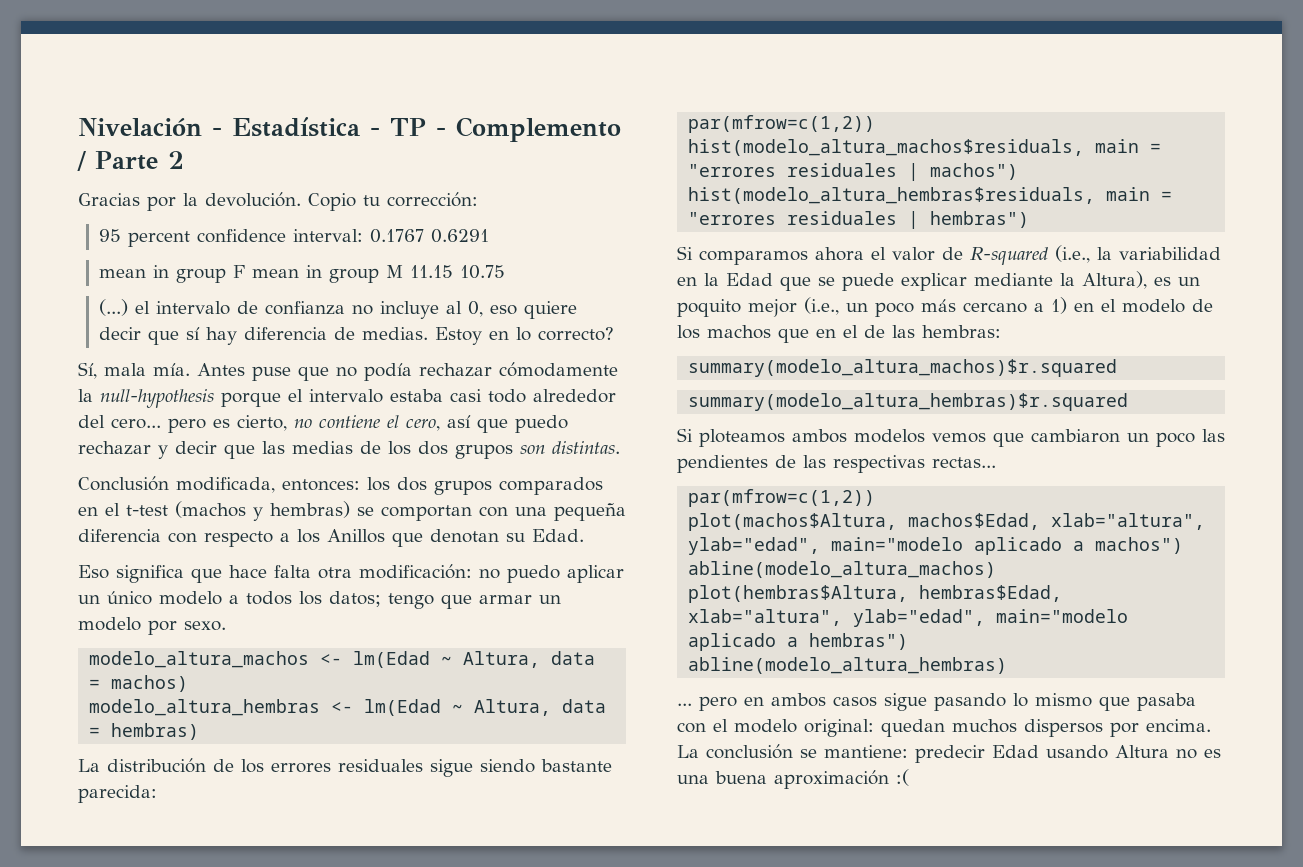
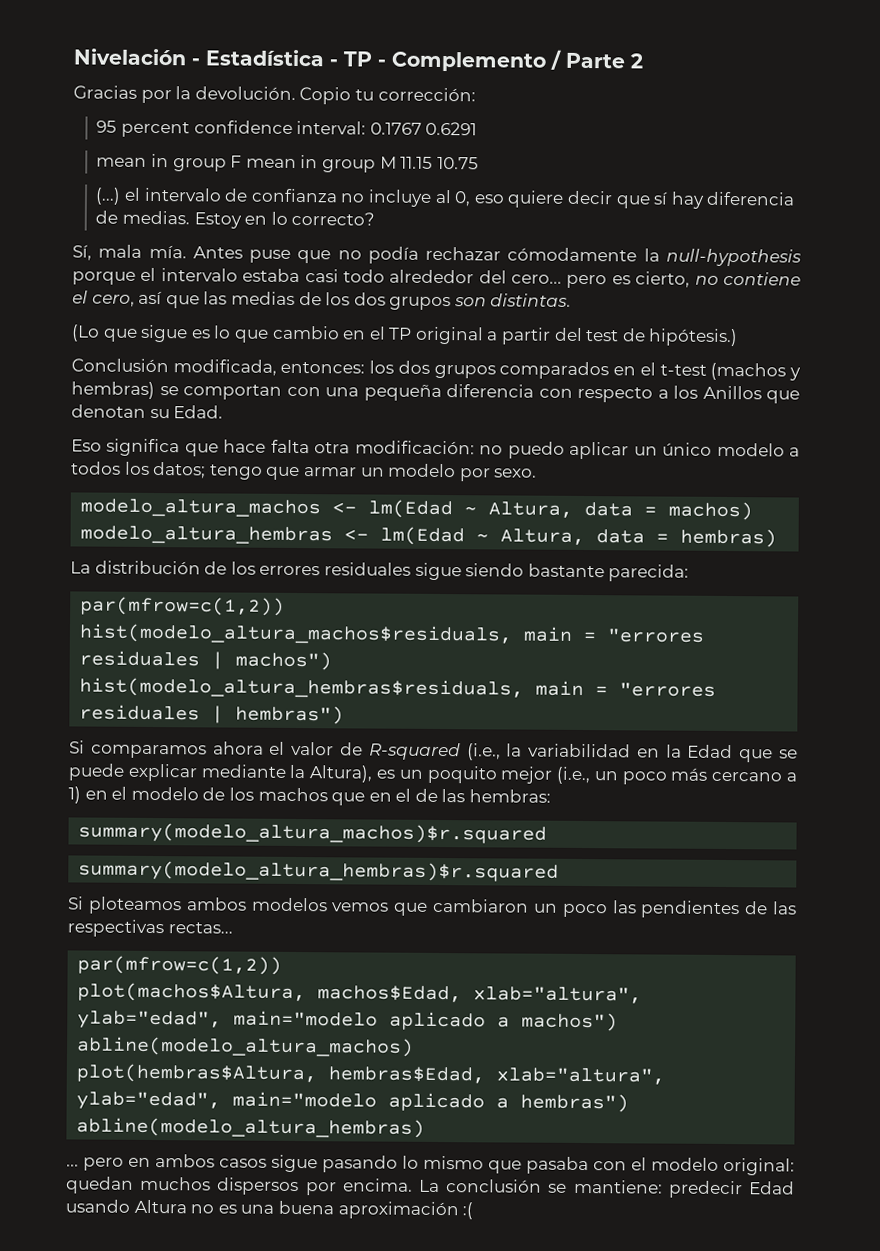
- Antes puse que no podía rechazar cómodamente la null-hypothesis porque el intervalo estaba casi todo alrededor del cero... pero es cierto, no contiene el cero, así que puedo rechazar y decir que las medias de los dos grupos son distintas.
+ Antes puse que no podía rechazar cómodamente la null-hypothesis porque el intervalo estaba casi todo alrededor del cero... pero es cierto, no contiene el cero, así que las medias de los dos grupos son distintas.
+ (Lo que sigue es lo que cambio en el TP original a partir del test de hipótesis.)

